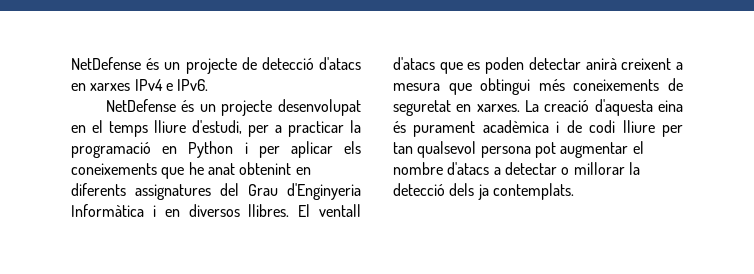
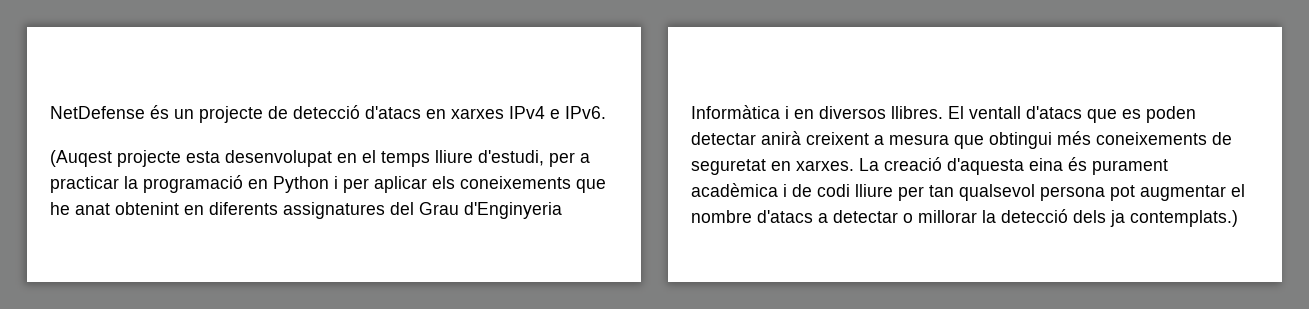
- NetDefense és un projecte desenvolupat en el temps lliure d'estudi, per a practicar la programació en Python i per aplicar els coneixements que he anat obtenint en diferents assignatures del Grau d'Enginyeria Informàtica i en diversos llibres.
+ (Auqest projecte esta desenvolupat en el temps lliure d'estudi, per a practicar la programació en Python i per aplicar els coneixements que he anat obtenint en diferents assignatures del Grau d'Enginyeria Informàtica i en diversos llibres.
- La creació d'aquesta eina és purament acadèmica i de codi lliure per tan qualsevol persona pot augmentar el nombre d'atacs a detectar o millorar la detecció dels ja contemplats.
+ La creació d'aquesta eina és purament acadèmica i de codi lliure per tan qualsevol persona pot augmentar el nombre d'atacs a detectar o millorar la detecció dels ja contemplats.)

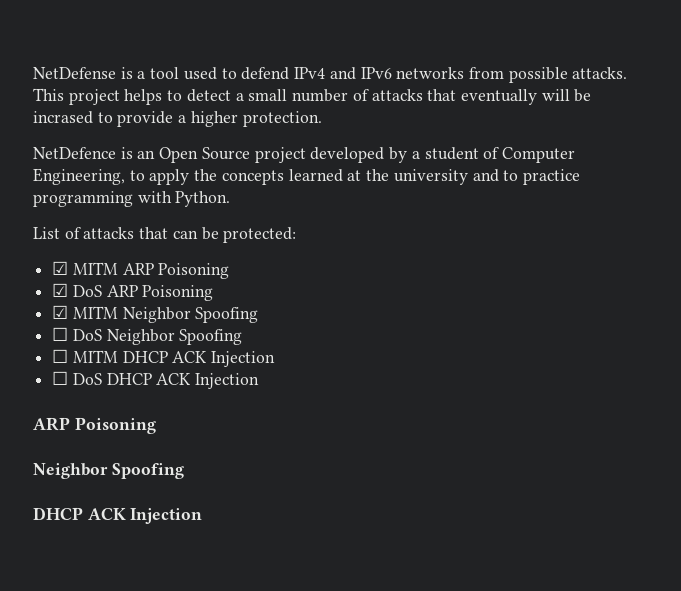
- NetDefense és un projecte de detecció d'atacs en xarxes IPv4 e IPv6.
- (Auqest projecte esta desenvolupat en el temps lliure d'estudi, per a practicar la programació en Python i per aplicar els coneixements que he anat obtenint en diferents assignatures del Grau d'Enginyeria Informàtica i en diversos llibres. El ventall d'atacs que es poden detectar anirà creixent a mesura que obtingui més coneixements de seguretat en xarxes. La creació d'aquesta eina és purament acadèmica i de codi lliure per tan qualsevol persona pot augmentar el nombre d'atacs a detectar o millorar la detecció dels ja contemplats.)
+ NetDefense is a tool used to defend IPv4 and IPv6 networks from possible attacks. This project helps to detect a small number of attacks that eventually will be incrased to provide a higher protection.
+ NetDefence is an Open Source project developed by a student of Computer Engineering, to apply the concepts learned at the university and to practice programming with Python.
+ List of attacks that can be protected:
+ ☑ MITM ARP Poisoning
+ ☑ DoS ARP Poisoning
+ ☑ MITM Neighbor Spoofing
+ ☐ DoS Neighbor Spoofing
+ ☐ MITM DHCP ACK Injection
+ ☐ DoS DHCP ACK Injection
+ ARP Poisoning
+ Neighbor Spoofing
+ DHCP ACK Injection

